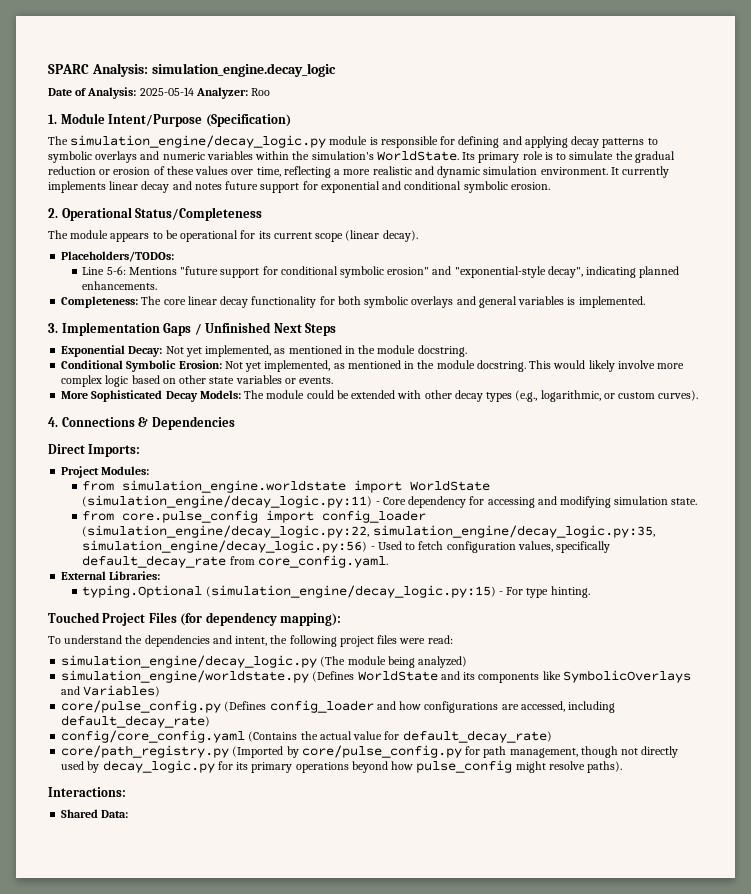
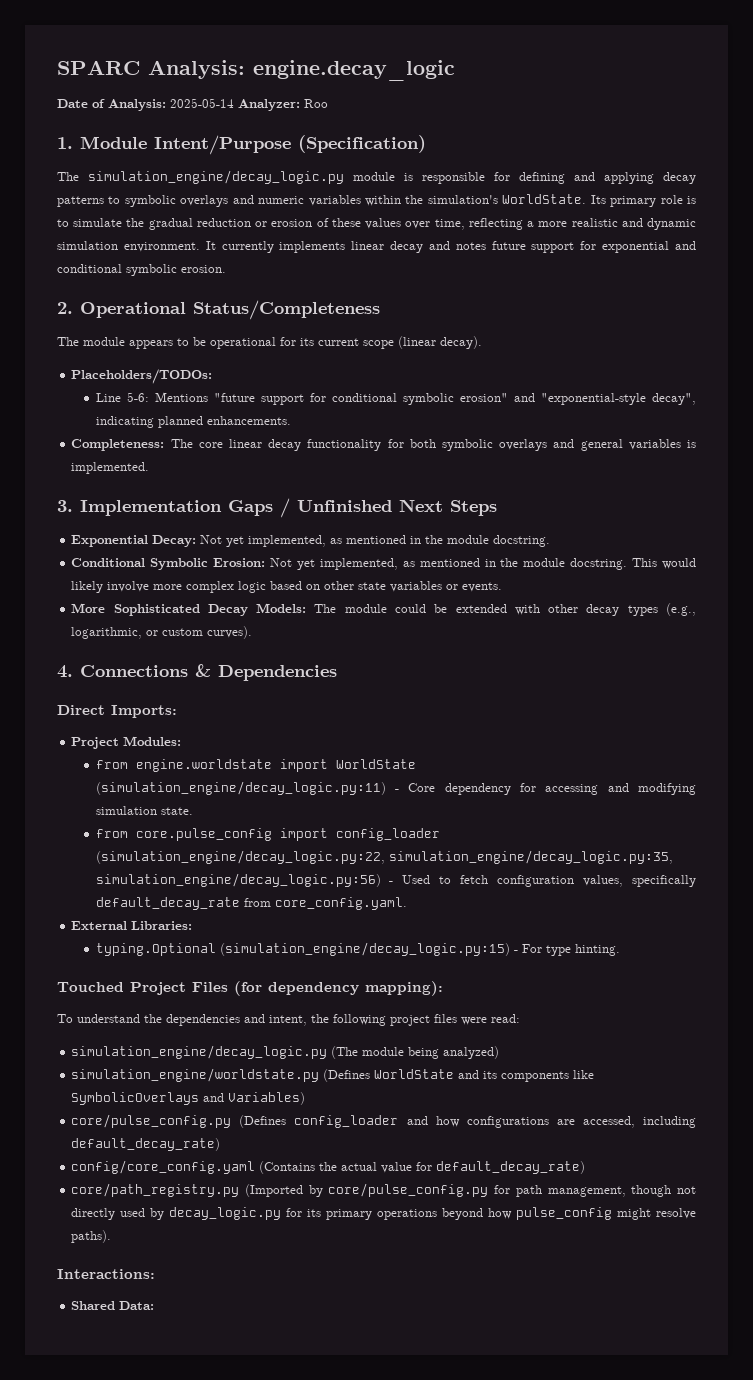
- SPARC Analysis: simulation_engine.decay_logic
+ SPARC Analysis: engine.decay_logic
- from simulation_engine.worldstate import WorldState (simulation_engine/decay_logic.py:11) - Core dependency for accessing and modifying simulation state.
+ from engine.worldstate import WorldState (simulation_engine/decay_logic.py:11) - Core dependency for accessing and modifying simulation state.

